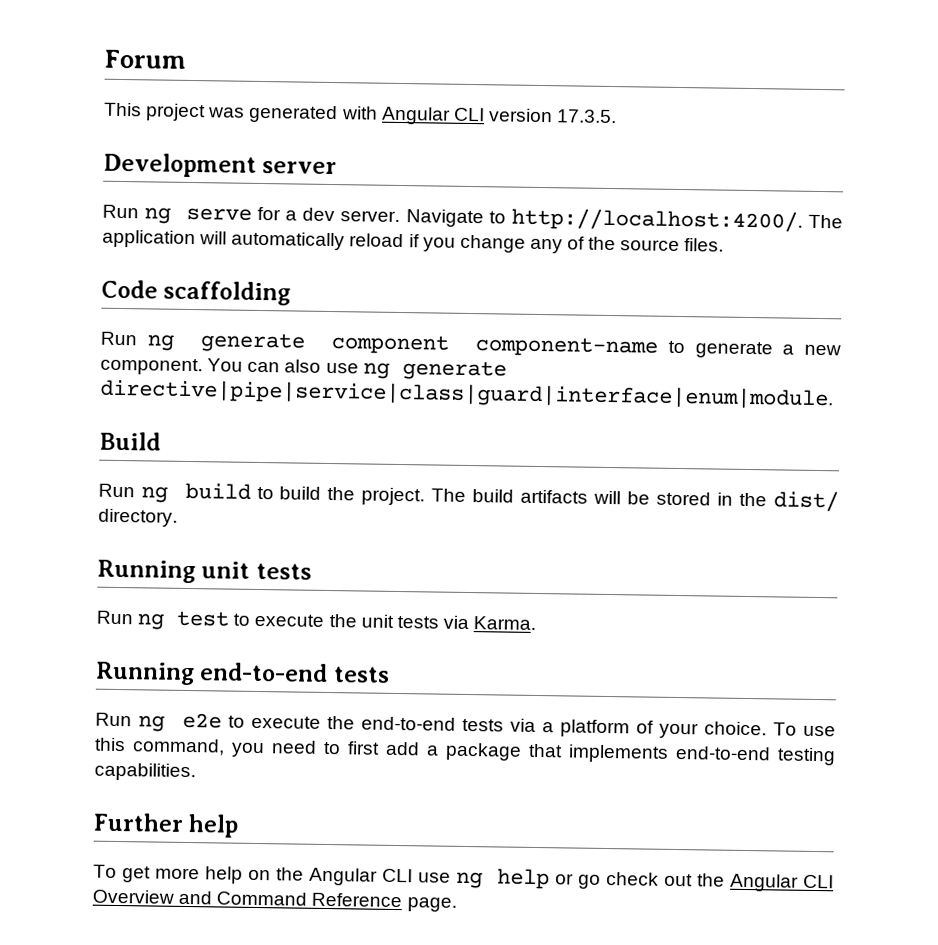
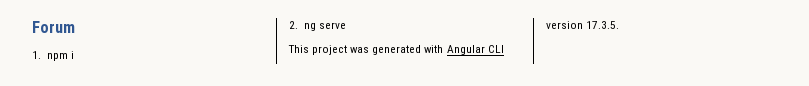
+ 1. npm i
+ 2. ng serve
- Development server
- Run ng serve for a dev server. Navigate to http://localhost:4200/. The application will automatically reload if you change any of the source files.
- Code scaffolding
- Run ng generate component component-name to generate a new component. You can also use ng generate directive|pipe|service|class|guard|interface|enum|module.
- Build
- Run ng build to build the project. The build artifacts will be stored in the dist/ directory.
- Running unit tests
- Run ng test to execute the unit tests via Karma.
- Running end-to-end tests
- Run ng e2e to execute the end-to-end tests via a platform of your choice. To use this command, you need to first add a package that implements end-to-end testing capabilities.
- Further help
- To get more help on the Angular CLI use ng help or go check out the Angular CLI Overview and Command Reference page.

